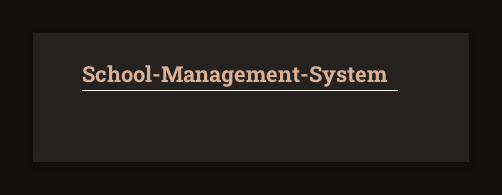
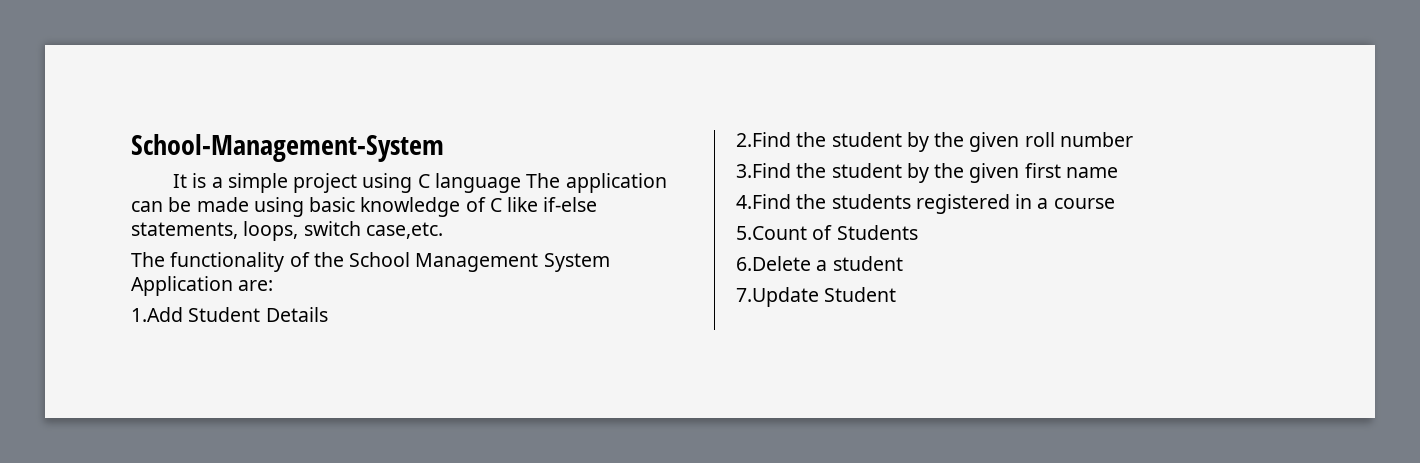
+ It is a simple project using C language The application can be made using basic knowledge of C like if-else statements, loops, switch case,etc.
+ The functionality of the School Management System Application are:
+ 1.Add Student Details
+ 2.Find the student by the given roll number
+ 3.Find the student by the given first name
+ 4.Find the students registered in a course
+ 5.Count of Students
+ 6.Delete a student
+ 7.Update Student

